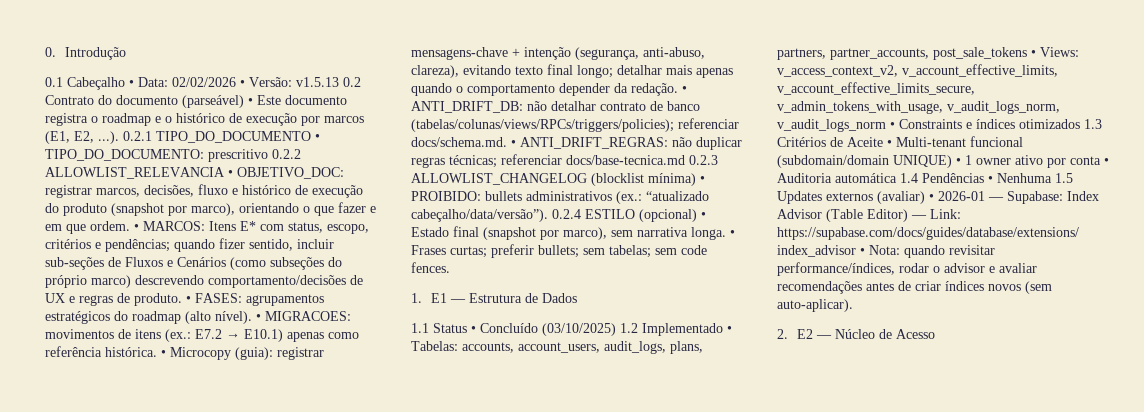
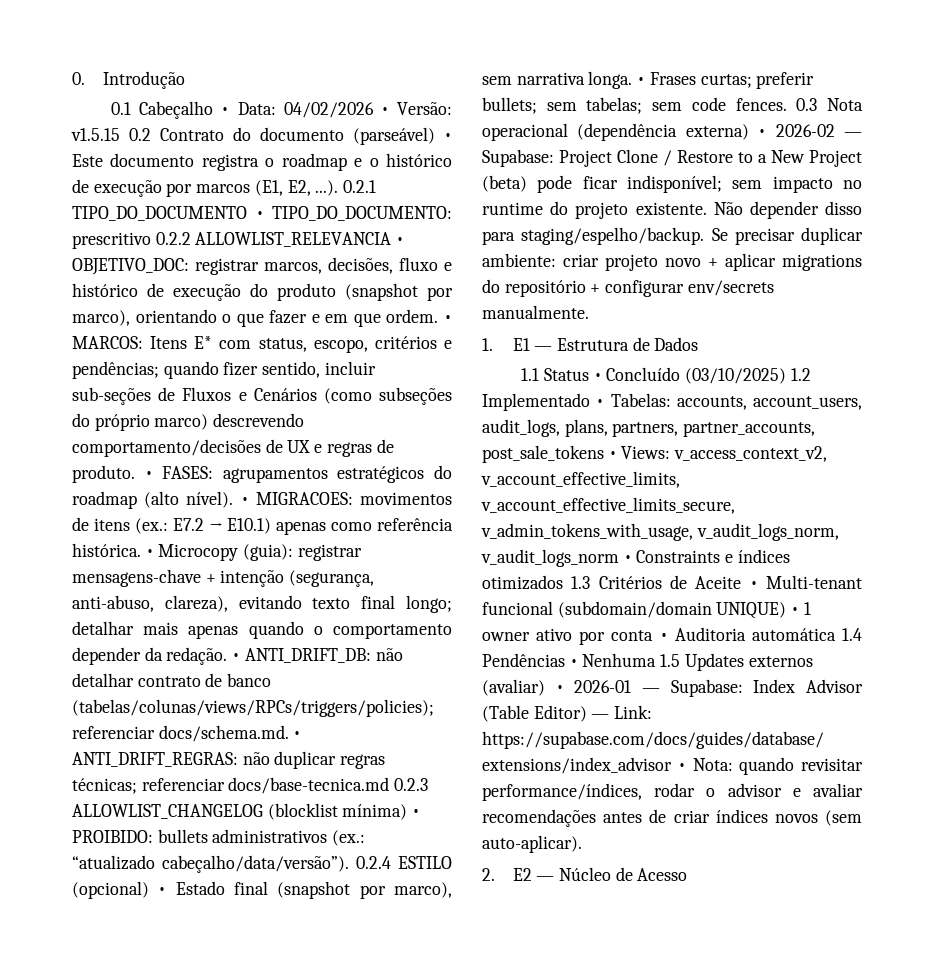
- 0.1 Cabeçalho • Data: 02/02/2026 • Versão: v1.5.13 0.2 Contrato do documento (parseável) • Este documento registra o roadmap e o histórico de execução por marcos (E1, E2, ...). 0.2.1 TIPO_DO_DOCUMENTO • TIPO_DO_DOCUMENTO: prescritivo 0.2.2 ALLOWLIST_RELEVANCIA • OBJETIVO_DOC: registrar marcos, decisões, fluxo e histórico de execução do produto (snapshot por marco), orientando o que fazer e em que ordem.
+ 0.1 Cabeçalho • Data: 04/02/2026 • Versão: v1.5.15 0.2 Contrato do documento (parseável) • Este documento registra o roadmap e o histórico de execução por marcos (E1, E2, ...). 0.2.1 TIPO_DO_DOCUMENTO • TIPO_DO_DOCUMENTO: prescritivo 0.2.2 ALLOWLIST_RELEVANCIA • OBJETIVO_DOC: registrar marcos, decisões, fluxo e histórico de execução do produto (snapshot por marco), orientando o que fazer e em que ordem.
+ 0.3 Nota operacional (dependência externa) • 2026-02 — Supabase: Project Clone / Restore to a New Project (beta) pode ficar indisponível; sem impacto no runtime do projeto existente. Não depender disso para staging/espelho/backup. Se precisar duplicar ambiente: criar projeto novo + aplicar migrations do repositório + configurar env/secrets manualmente.

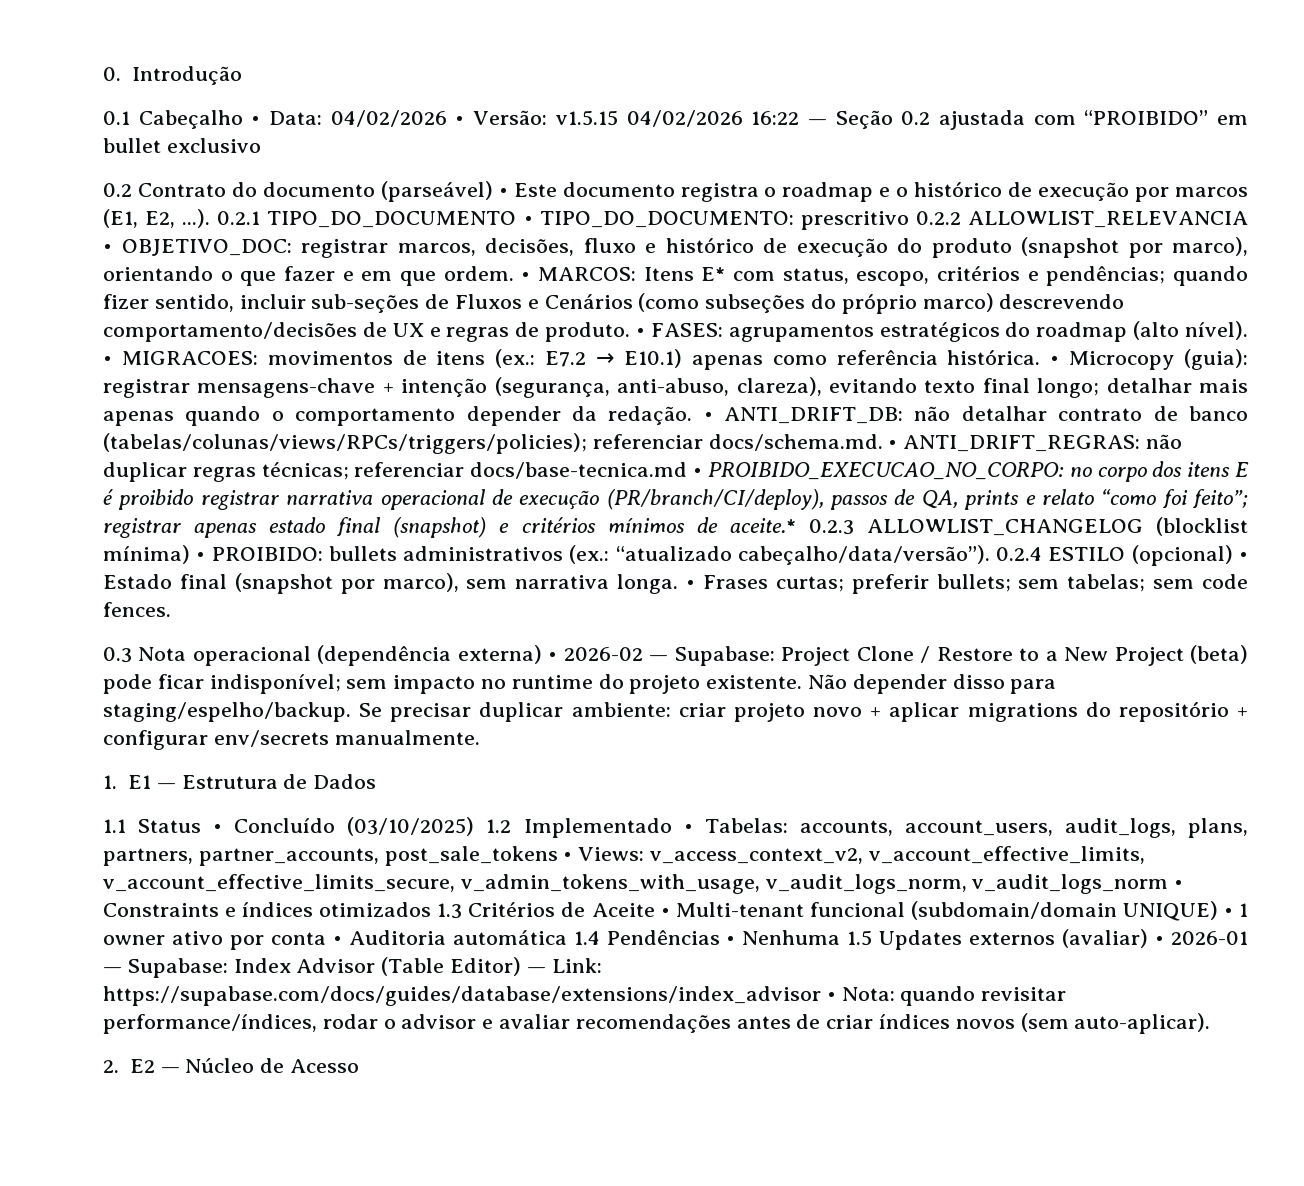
- 0.1 Cabeçalho • Data: 04/02/2026 • Versão: v1.5.15 0.2 Contrato do documento (parseável) • Este documento registra o roadmap e o histórico de execução por marcos (E1, E2, ...). 0.2.1 TIPO_DO_DOCUMENTO • TIPO_DO_DOCUMENTO: prescritivo 0.2.2 ALLOWLIST_RELEVANCIA • OBJETIVO_DOC: registrar marcos, decisões, fluxo e histórico de execução do produto (snapshot por marco), orientando o que fazer e em que ordem.
+ 0.1 Cabeçalho • Data: 04/02/2026 • Versão: v1.5.15 04/02/2026 16:22 — Seção 0.2 ajustada com “PROIBIDO” em bullet exclusivo
+ 0.2 Contrato do documento (parseável) • Este documento registra o roadmap e o histórico de execução por marcos (E1, E2, ...). 0.2.1 TIPO_DO_DOCUMENTO • TIPO_DO_DOCUMENTO: prescritivo 0.2.2 ALLOWLIST_RELEVANCIA • OBJETIVO_DOC: registrar marcos, decisões, fluxo e histórico de execução do produto (snapshot por marco), orientando o que fazer e em que ordem.
- • ANTI_DRIFT_DB: não detalhar contrato de banco (tabelas/colunas/views/RPCs/triggers/policies); referenciar docs/schema.md. • ANTI_DRIFT_REGRAS: não duplicar regras técnicas; referenciar docs/base-tecnica.md 0.2.3 ALLOWLIST_CHANGELOG (blocklist mínima) • PROIBIDO: bullets administrativos (ex.: “atualizado cabeçalho/data/versão”).
+ • ANTI_DRIFT_DB: não detalhar contrato de banco (tabelas/colunas/views/RPCs/triggers/policies); referenciar docs/schema.md. • ANTI_DRIFT_REGRAS: não duplicar regras técnicas; referenciar docs/base-tecnica.md • PROIBIDO_EXECUCAO_NO_CORPO: no corpo dos itens E é proibido registrar narrativa operacional de execução (PR/branch/CI/deploy), passos de QA, prints e relato “como foi feito”; registrar apenas estado final (snapshot) e critérios mínimos de aceite.* 0.2.3 ALLOWLIST_CHANGELOG (blocklist mínima) • PROIBIDO: bullets administrativos (ex.: “atualizado cabeçalho/data/versão”).
- • Frases curtas; preferir bullets; sem tabelas; sem code fences. 0.3 Nota operacional (dependência externa) • 2026-02 — Supabase: Project Clone / Restore to a New Project (beta) pode ficar indisponível; sem impacto no runtime do projeto existente.
+ • Frases curtas; preferir bullets; sem tabelas; sem code fences.
+ 0.3 Nota operacional (dependência externa) • 2026-02 — Supabase: Project Clone / Restore to a New Project (beta) pode ficar indisponível; sem impacto no runtime do projeto existente.

